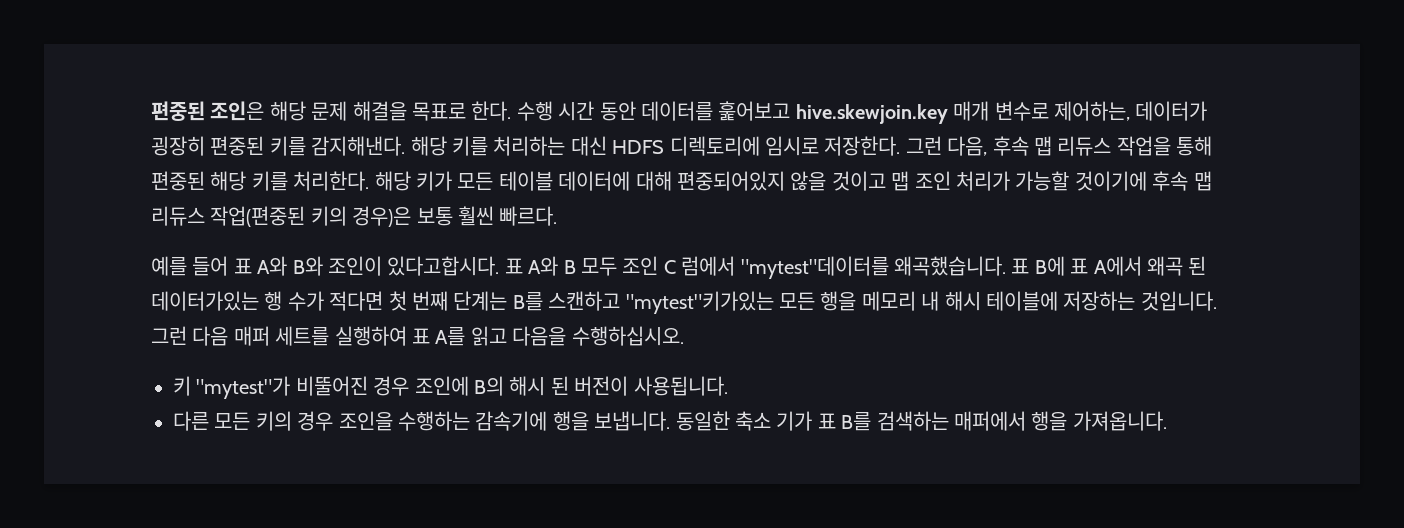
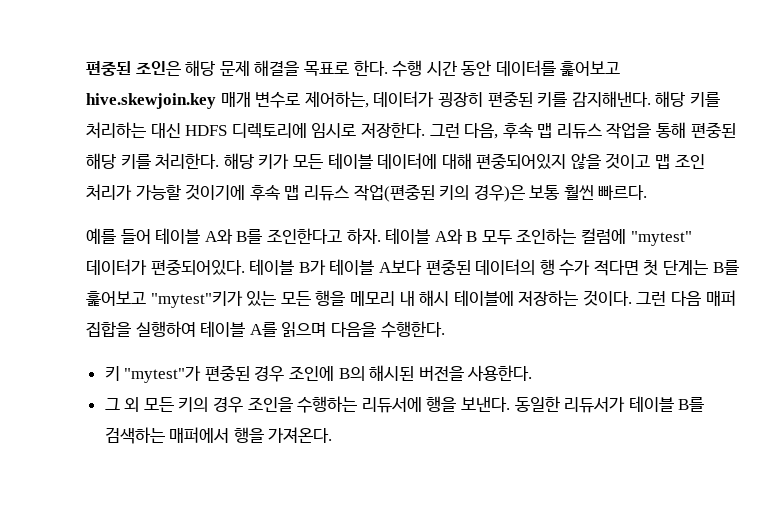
- 예를 들어 표 A와 B와 조인이 있다고합시다. 표 A와 B 모두 조인 C 럼에서 "mytest"데이터를 왜곡했습니다. 표 B에 표 A에서 왜곡 된 데이터가있는 행 수가 적다면 첫 번째 단계는 B를 스캔하고 "mytest"키가있는 모든 행을 메모리 내 해시 테이블에 저장하는 것입니다.
+ 예를 들어 테이블 A와 B를 조인한다고 하자. 테이블 A와 B 모두 조인하는 컬럼에 "mytest" 데이터가 편중되어있다. 테이블 B가 테이블 A보다 편중된 데이터의 행 수가 적다면 첫 단계는 B를 훑어보고 "mytest"키가 있는 모든 행을 메모리 내 해시 테이블에 저장하는 것이다.
- 그런 다음 매퍼 세트를 실행하여 표 A를 읽고 다음을 수행하십시오.
+ 그런 다음 매퍼 집합을 실행하여 테이블 A를 읽으며 다음을 수행한다.
- 키 "mytest"가 비뚤어진 경우 조인에 B의 해시 된 버전이 사용됩니다.
- 다른 모든 키의 경우 조인을 수행하는 감속기에 행을 보냅니다. 동일한 축소 기가 표 B를 검색하는 매퍼에서 행을 가져옵니다.
+ 키 "mytest"가 편중된 경우 조인에 B의 해시된 버전을 사용한다.
+ 그 외 모든 키의 경우 조인을 수행하는 리듀서에 행을 보낸다. 동일한 리듀서가 테이블 B를 검색하는 매퍼에서 행을 가져온다.

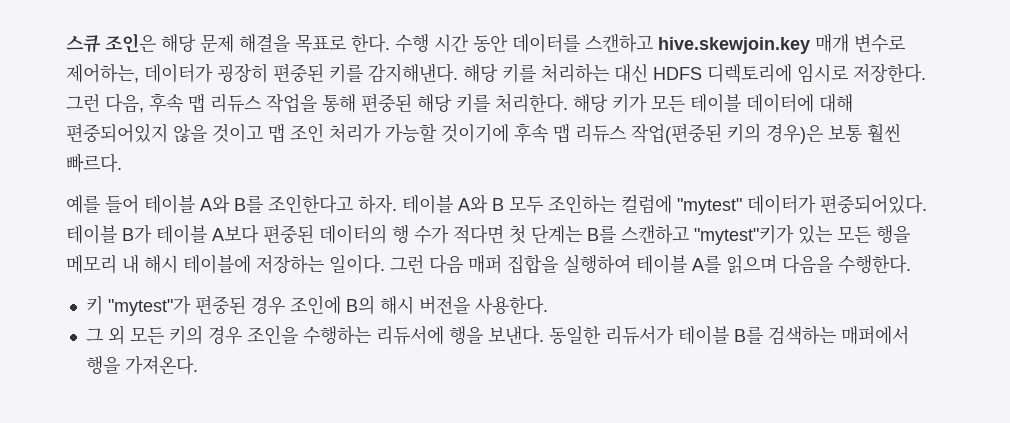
- 편중된 조인은 해당 문제 해결을 목표로 한다.
+ 스큐 조인은 해당 문제 해결을 목표로 한다.
- 수행 시간 동안 데이터를 훑어보고 hive.skewjoin.key 매개 변수로 제어하는, 데이터가 굉장히 편중된 키를 감지해낸다.
+ 수행 시간 동안 데이터를 스캔하고 hive.skewjoin.key 매개 변수로 제어하는, 데이터가 굉장히 편중된 키를 감지해낸다.
- 테이블 B가 테이블 A보다 편중된 데이터의 행 수가 적다면 첫 단계는 B를 훑어보고 "mytest"키가 있는 모든 행을 메모리 내 해시 테이블에 저장하는 것이다.
+ 테이블 B가 테이블 A보다 편중된 데이터의 행 수가 적다면 첫 단계는 B를 스캔하고 "mytest"키가 있는 모든 행을 메모리 내 해시 테이블에 저장하는 일이다.
- 키 "mytest"가 편중된 경우 조인에 B의 해시된 버전을 사용한다.
+ 키 "mytest"가 편중된 경우 조인에 B의 해시 버전을 사용한다.

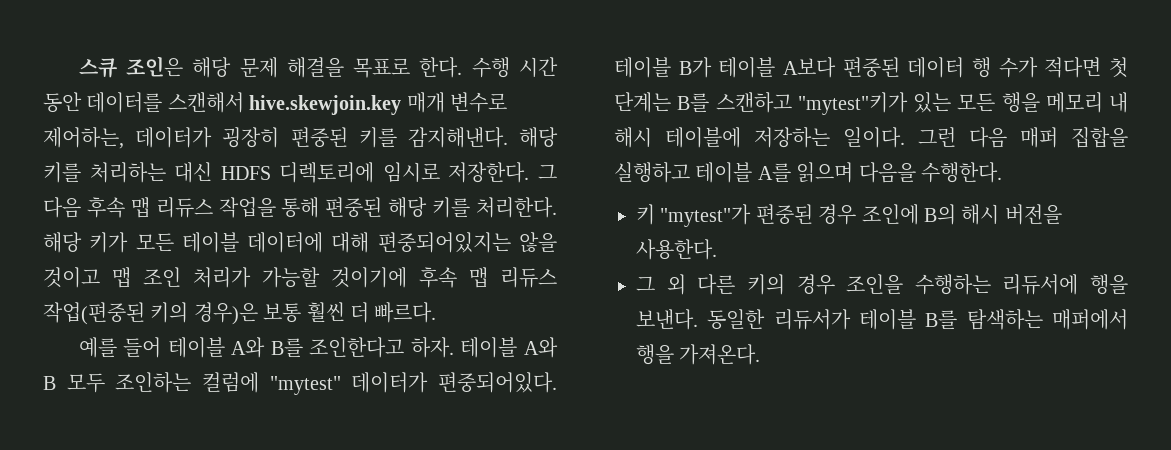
- 수행 시간 동안 데이터를 스캔하고 hive.skewjoin.key 매개 변수로 제어하는, 데이터가 굉장히 편중된 키를 감지해낸다.
+ 수행 시간 동안 데이터를 스캔해서 hive.skewjoin.key 매개 변수로 제어하는, 데이터가 굉장히 편중된 키를 감지해낸다.
- 그런 다음, 후속 맵 리듀스 작업을 통해 편중된 해당 키를 처리한다.
+ 그 다음 후속 맵 리듀스 작업을 통해 편중된 해당 키를 처리한다.
- 해당 키가 모든 테이블 데이터에 대해 편중되어있지 않을 것이고 맵 조인 처리가 가능할 것이기에 후속 맵 리듀스 작업(편중된 키의 경우)은 보통 훨씬 빠르다.
+ 해당 키가 모든 테이블 데이터에 대해 편중되어있지는 않을 것이고 맵 조인 처리가 가능할 것이기에 후속 맵 리듀스 작업(편중된 키의 경우)은 보통 훨씬 더 빠르다.
- 테이블 B가 테이블 A보다 편중된 데이터의 행 수가 적다면 첫 단계는 B를 스캔하고 "mytest"키가 있는 모든 행을 메모리 내 해시 테이블에 저장하는 일이다.
+ 테이블 B가 테이블 A보다 편중된 데이터 행 수가 적다면 첫 단계는 B를 스캔하고 "mytest"키가 있는 모든 행을 메모리 내 해시 테이블에 저장하는 일이다.
- 그런 다음 매퍼 집합을 실행하여 테이블 A를 읽으며 다음을 수행한다.
+ 그런 다음 매퍼 집합을 실행하고 테이블 A를 읽으며 다음을 수행한다.
- 그 외 모든 키의 경우 조인을 수행하는 리듀서에 행을 보낸다.
+ 그 외 다른 키의 경우 조인을 수행하는 리듀서에 행을 보낸다.
- 동일한 리듀서가 테이블 B를 검색하는 매퍼에서 행을 가져온다.
+ 동일한 리듀서가 테이블 B를 탐색하는 매퍼에서 행을 가져온다.

